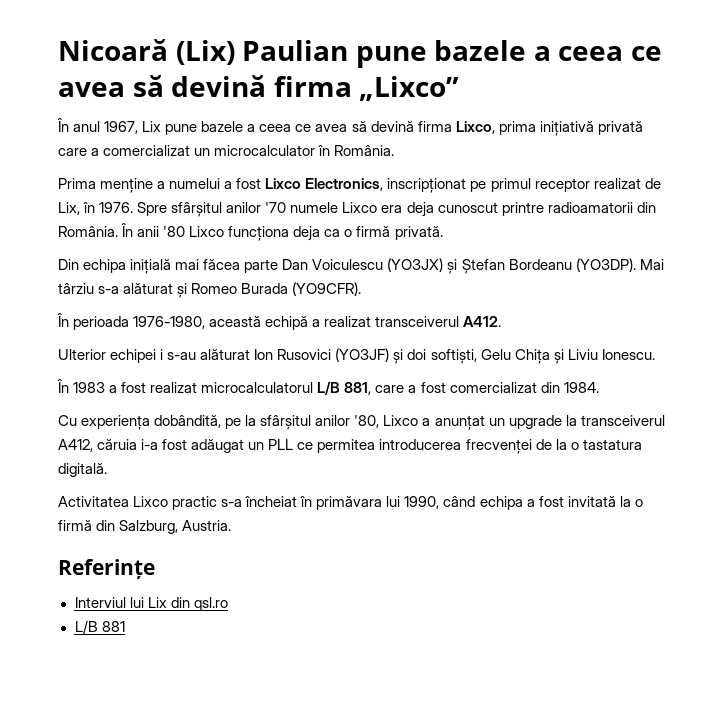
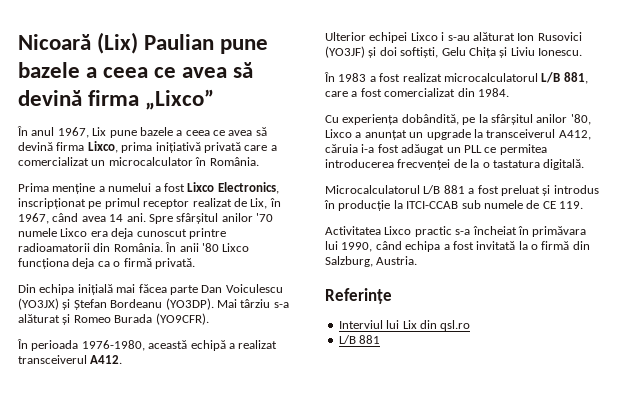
- Prima menține a numelui a fost Lixco Electronics, inscripționat pe primul receptor realizat de Lix, în 1976.
+ Prima menține a numelui a fost Lixco Electronics, inscripționat pe primul receptor realizat de Lix, în 1967, când avea 14 ani.
- Ulterior echipei i s-au alăturat Ion Rusovici (YO3JF) și doi softiști, Gelu Chița și Liviu Ionescu.
+ Ulterior echipei Lixco i s-au alăturat Ion Rusovici (YO3JF) și doi softiști, Gelu Chița și Liviu Ionescu.
+ Microcalculatorul L/B 881 a fost preluat și introdus în producție la ITCI-CCAB sub numele de CE 119.

